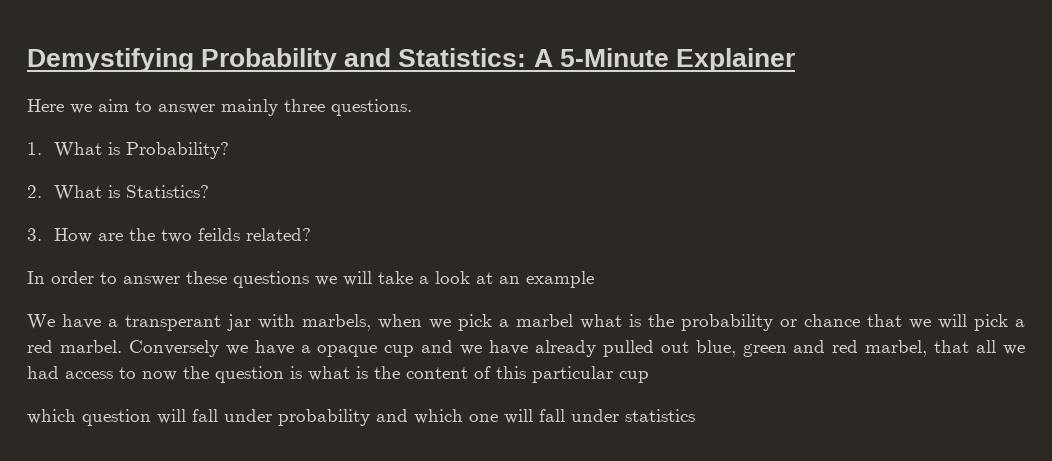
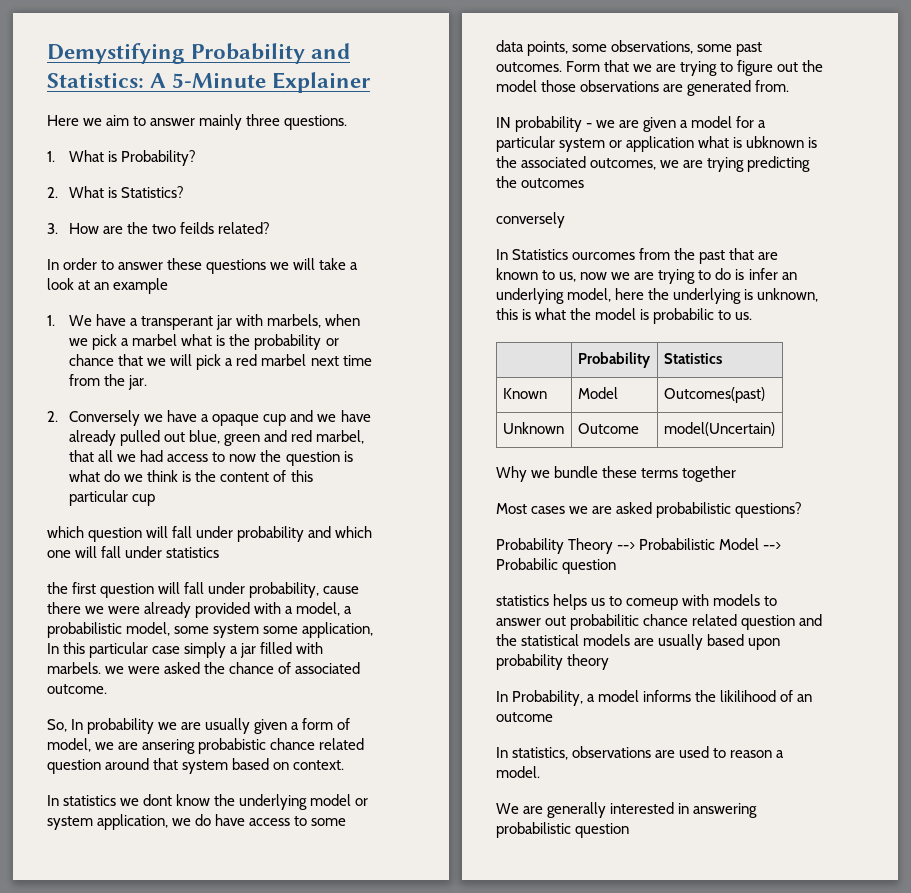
- We have a transperant jar with marbels, when we pick a marbel what is the probability or chance that we will pick a red marbel. Conversely we have a opaque cup and we have already pulled out blue, green and red marbel, that all we had access to now the question is what is the content of this particular cup
+ 1. We have a transperant jar with marbels, when we pick a marbel what is the probability or chance that we will pick a red marbel next time from the jar.
+ 2. Conversely we have a opaque cup and we have already pulled out blue, green and red marbel, that all we had access to now the question is what do we think is the content of this particular cup
+ the first question will fall under probability, cause there we were already provided with a model, a probabilistic model, some system some application, In this particular case simply a jar filled with marbels. we were asked the chance of associated outcome.
+ So, In probability we are usually given a form of model, we are ansering probabistic chance related question around that system based on context.
+ In statistics we dont know the underlying model or system application, we do have access to some data points, some observations, some past outcomes. Form that we are trying to figure out the model those observations are generated from.
+ IN probability - we are given a model for a particular system or application what is ubknown is the associated outcomes, we are trying predicting the outcomes
+ conversely
+ In Statistics ourcomes from the past that are known to us, now we are trying to do is infer an underlying model, here the underlying is unknown, this is what the model is probabilic to us.
+ | Probability | Statistics
+ Known | Model | Outcomes(past)
+ Unknown | Outcome | model(Uncertain)
+ Why we bundle these terms together
+ Most cases we are asked probabilistic questions?
+ Probability Theory --> Probabilistic Model --> Probabilic question
+ statistics helps us to comeup with models to answer out probabilitic chance related question and the statistical models are usually based upon probability theory
+ In Probability, a model informs the likilihood of an outcome
+ In statistics, observations are used to reason a model.
+ We are generally interested in answering probabilistic question

